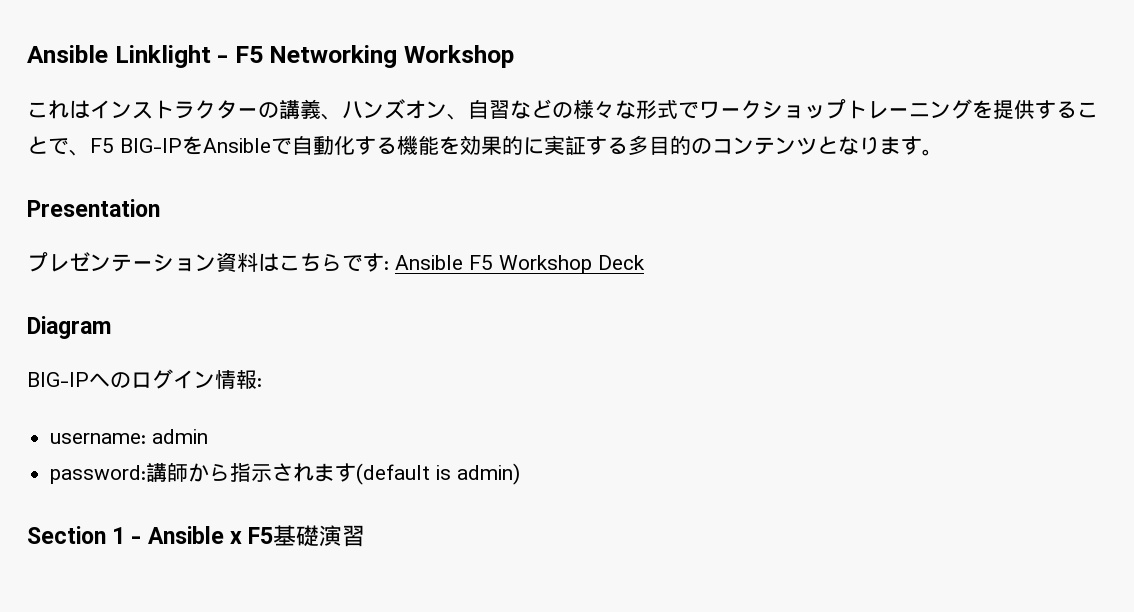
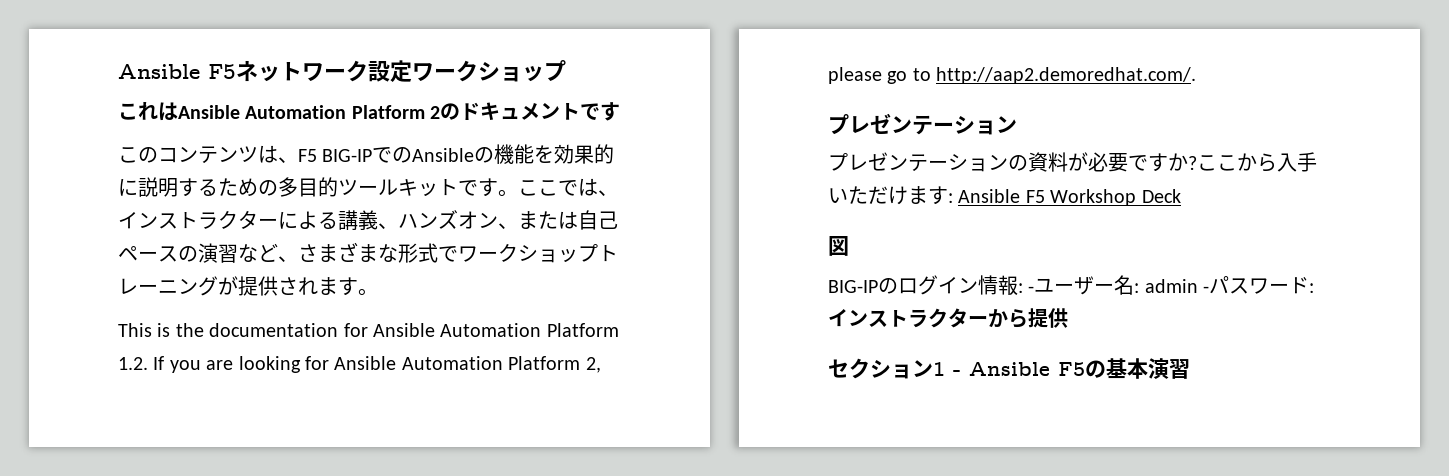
- Ansible Linklight - F5 Networking Workshop
- これはインストラクターの講義、ハンズオン、自習などの様々な形式でワークショップトレーニングを提供することで、F5 BIG-IPをAnsibleで自動化する機能を効果的に実証する多目的のコンテンツとなります。
- Presentation
- プレゼンテーション資料はこちらです: Ansible F5 Workshop Deck
+ Ansible F5ネットワーク設定ワークショップ
+ これはAnsible Automation Platform 2のドキュメントです
+ このコンテンツは、F5 BIG-IPでのAnsibleの機能を効果的に説明するための多目的ツールキットです。ここでは、インストラクターによる講義、ハンズオン、または自己ペースの演習など、さまざまな形式でワークショップトレーニングが提供されます。
+ This is the documentation for Ansible Automation Platform 1.2. If you are looking for Ansible Automation Platform 2, please go to http://aap2.demoredhat.com/.
+ プレゼンテーション
+ プレゼンテーションの資料が必要ですか?ここから入手いただけます: Ansible F5 Workshop Deck
- Diagram
- BIG-IPへのログイン情報:
- username: admin
- password:講師から指示されます(default is admin)
- Section 1 - Ansible x F5基礎演習
+ 図
+ BIG-IPのログイン情報: -ユーザー名: admin -パスワード:インストラクターから提供
+ セクション1 - Ansible F5の基本演習

